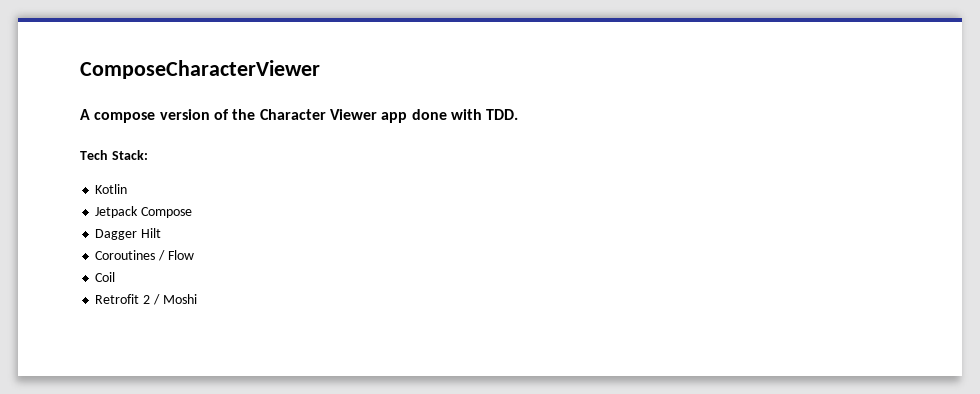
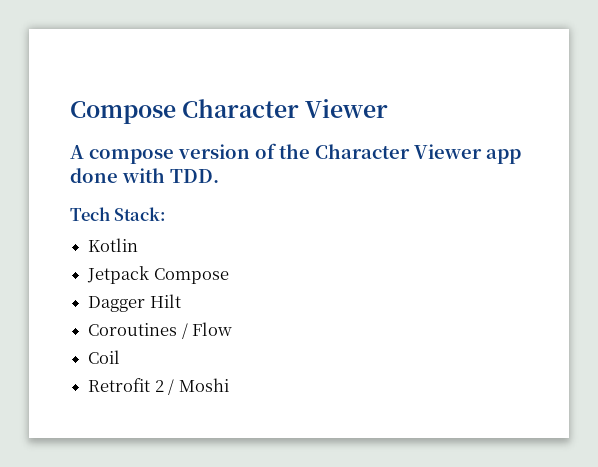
- ComposeCharacterViewer
+ Compose Character Viewer

